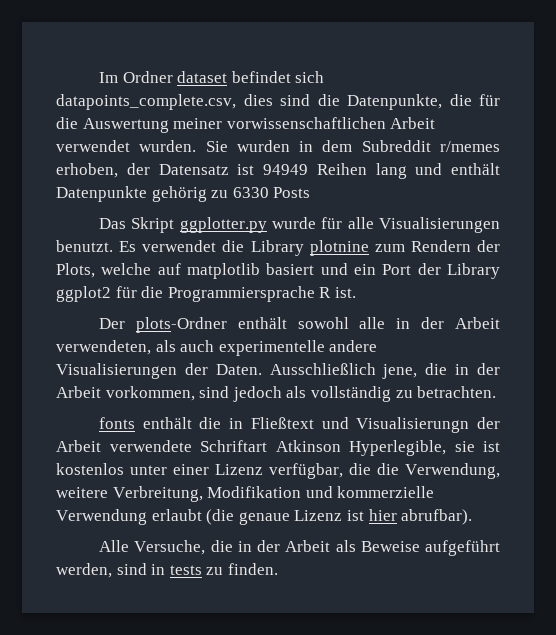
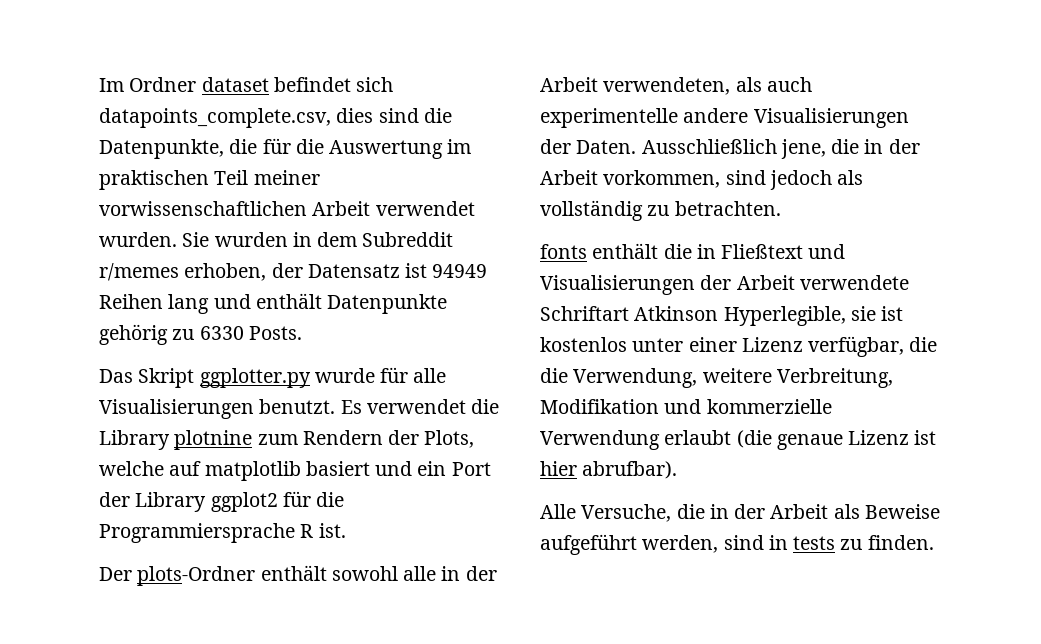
- Im Ordner dataset befindet sich datapoints_complete.csv, dies sind die Datenpunkte, die für die Auswertung meiner vorwissenschaftlichen Arbeit verwendet wurden.
+ Im Ordner dataset befindet sich datapoints_complete.csv, dies sind die Datenpunkte, die für die Auswertung im praktischen Teil meiner vorwissenschaftlichen Arbeit verwendet wurden.
- Sie wurden in dem Subreddit r/memes erhoben, der Datensatz ist 94949 Reihen lang und enthält Datenpunkte gehörig zu 6330 Posts
+ Sie wurden in dem Subreddit r/memes erhoben, der Datensatz ist 94949 Reihen lang und enthält Datenpunkte gehörig zu 6330 Posts.
- fonts enthält die in Fließtext und Visualisierungn der Arbeit verwendete Schriftart Atkinson Hyperlegible, sie ist kostenlos unter einer Lizenz verfügbar, die die Verwendung, weitere Verbreitung, Modifikation und kommerzielle Verwendung erlaubt (die genaue Lizenz ist hier abrufbar).
+ fonts enthält die in Fließtext und Visualisierungen der Arbeit verwendete Schriftart Atkinson Hyperlegible, sie ist kostenlos unter einer Lizenz verfügbar, die die Verwendung, weitere Verbreitung, Modifikation und kommerzielle Verwendung erlaubt (die genaue Lizenz ist hier abrufbar).

